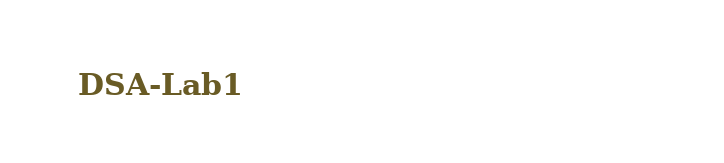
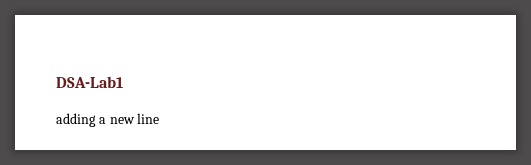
+ adding a new line

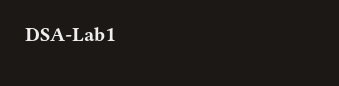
- adding a new line

